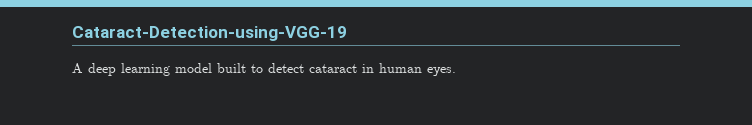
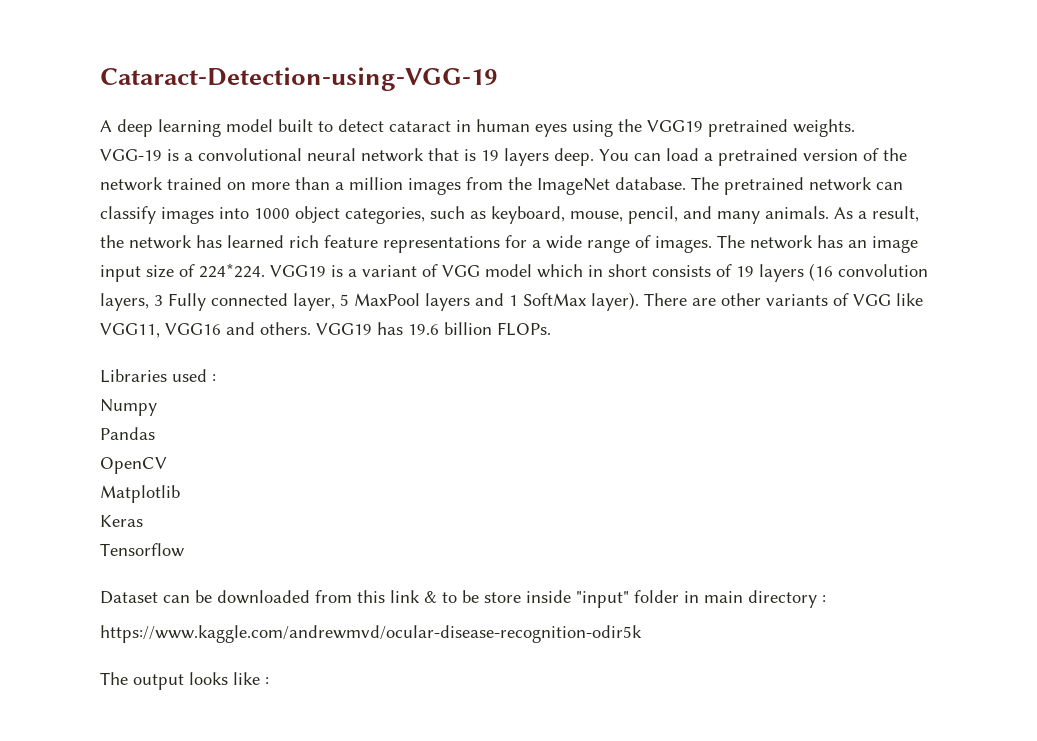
- A deep learning model built to detect cataract in human eyes.
+ A deep learning model built to detect cataract in human eyes using the VGG19 pretrained weights.
+ VGG-19 is a convolutional neural network that is 19 layers deep. You can load a pretrained version of the network trained on more than a million images from the ImageNet database. The pretrained network can classify images into 1000 object categories, such as keyboard, mouse, pencil, and many animals. As a result, the network has learned rich feature representations for a wide range of images. The network has an image input size of 224*224. VGG19 is a variant of VGG model which in short consists of 19 layers (16 convolution layers, 3 Fully connected layer, 5 MaxPool layers and 1 SoftMax layer). There are other variants of VGG like VGG11, VGG16 and others. VGG19 has 19.6 billion FLOPs.
+ Libraries used :
+ Numpy
+ Pandas
+ OpenCV
+ Matplotlib
+ Keras
+ Tensorflow
+ Dataset can be downloaded from this link & to be store inside "input" folder in main directory :
+ https://www.kaggle.com/andrewmvd/ocular-disease-recognition-odir5k
+ The output looks like :

